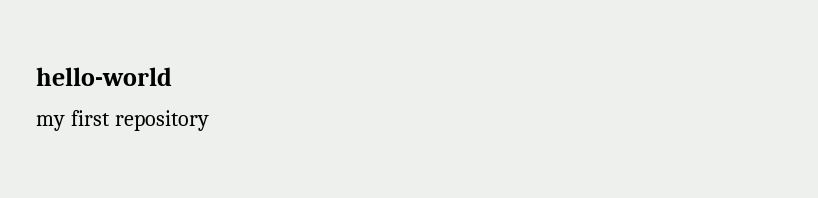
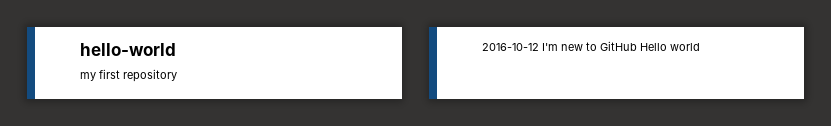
+ 2016-10-12 I'm new to GitHub Hello world

